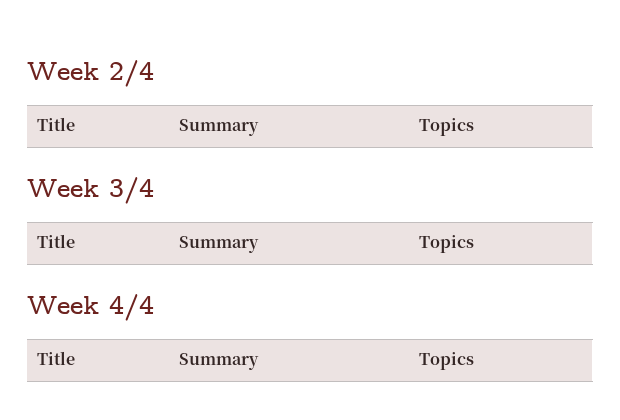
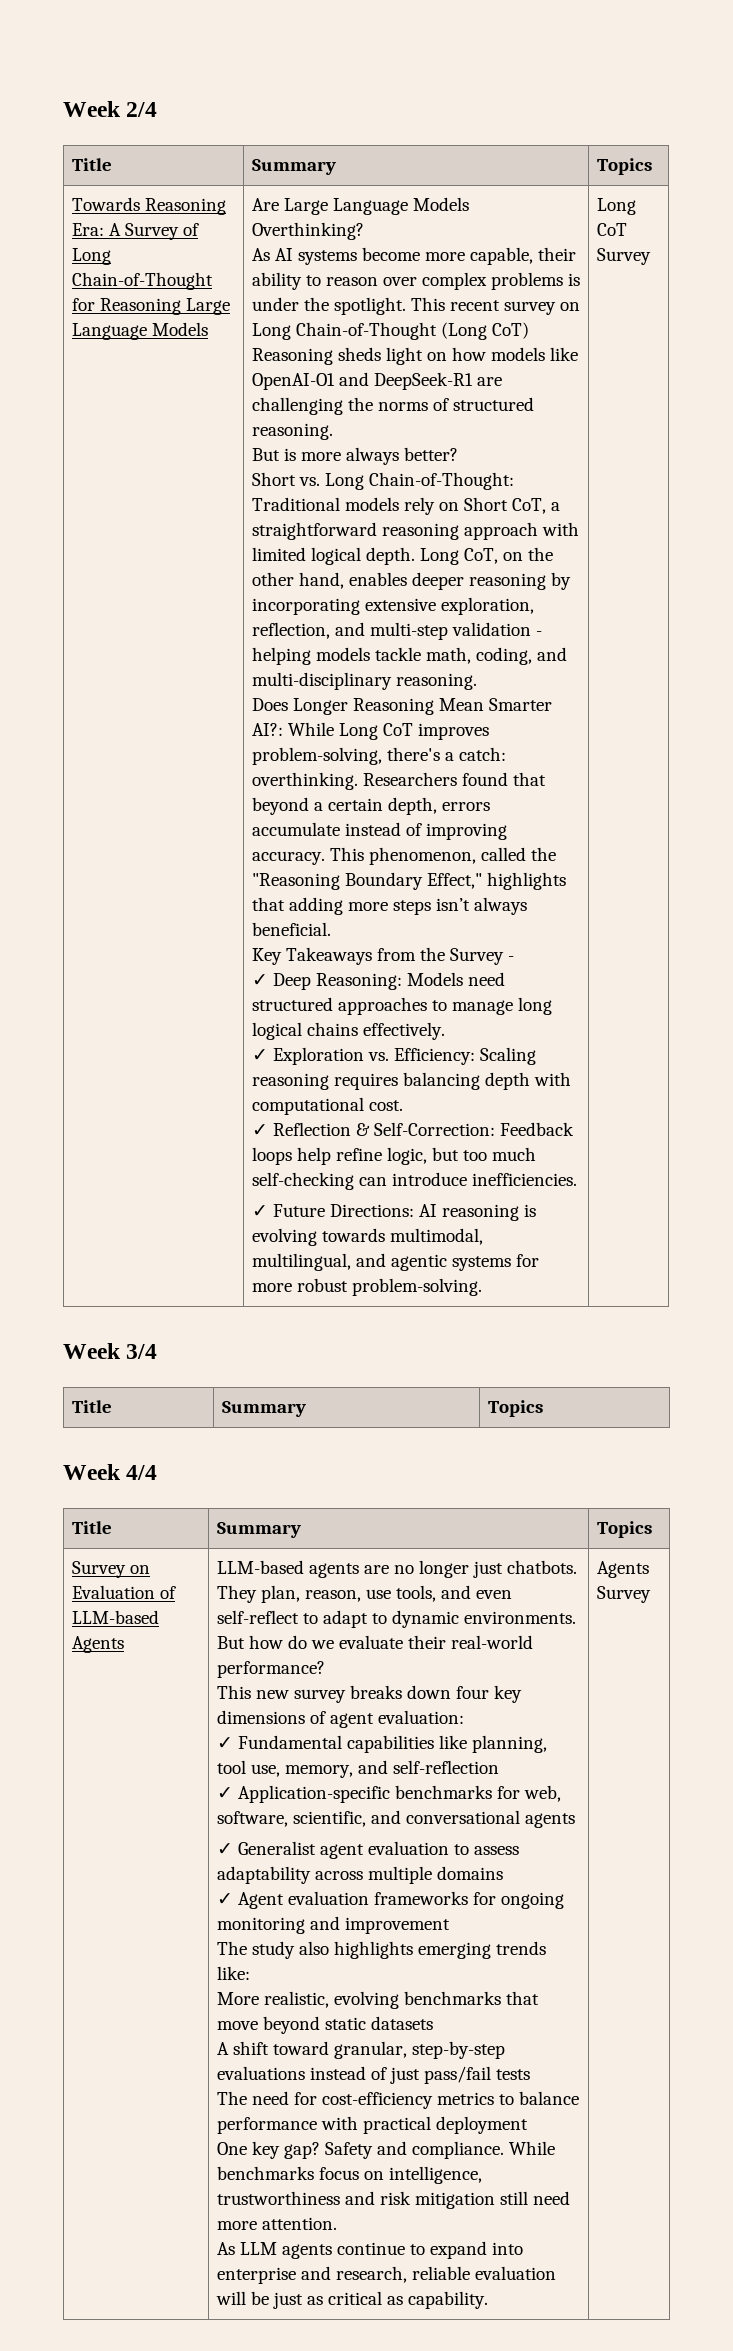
+ Towards Reasoning Era: A Survey of Long Chain-of-Thought for Reasoning Large Language Models | Are Large Language Models Overthinking?
+ As AI systems become more capable, their ability to reason over complex problems is under the spotlight. This recent survey on Long Chain-of-Thought (Long CoT) Reasoning sheds light on how models like OpenAI-O1 and DeepSeek-R1 are challenging the norms of structured reasoning.
+ But is more always better?
+ Short vs. Long Chain-of-Thought: Traditional models rely on Short CoT, a straightforward reasoning approach with limited logical depth. Long CoT, on the other hand, enables deeper reasoning by incorporating extensive exploration, reflection, and multi-step validation - helping models tackle math, coding, and multi-disciplinary reasoning.
+ Does Longer Reasoning Mean Smarter AI?: While Long CoT improves problem-solving, there's a catch: overthinking. Researchers found that beyond a certain depth, errors accumulate instead of improving accuracy. This phenomenon, called the "Reasoning Boundary Effect," highlights that adding more steps isn’t always beneficial.
+ Key Takeaways from the Survey -
+ ✓ Deep Reasoning: Models need structured approaches to manage long logical chains effectively.
+ ✓ Exploration vs. Efficiency: Scaling reasoning requires balancing depth with computational cost.
+ ✓ Reflection & Self-Correction: Feedback loops help refine logic, but too much self-checking can introduce inefficiencies.
+ ✓ Future Directions: AI reasoning is evolving towards multimodal, multilingual, and agentic systems for more robust problem-solving. | Long CoT Survey
+ Survey on Evaluation of LLM-based Agents | LLM-based agents are no longer just chatbots. They plan, reason, use tools, and even self-reflect to adapt to dynamic environments. But how do we evaluate their real-world performance?
+ This new survey breaks down four key dimensions of agent evaluation:
+ ✓ Fundamental capabilities like planning, tool use, memory, and self-reflection
+ ✓ Application-specific benchmarks for web, software, scientific, and conversational agents
+ ✓ Generalist agent evaluation to assess adaptability across multiple domains
+ ✓ Agent evaluation frameworks for ongoing monitoring and improvement
+ The study also highlights emerging trends like:
+ More realistic, evolving benchmarks that move beyond static datasets
+ A shift toward granular, step-by-step evaluations instead of just pass/fail tests
+ The need for cost-efficiency metrics to balance performance with practical deployment
+ One key gap? Safety and compliance. While benchmarks focus on intelligence, trustworthiness and risk mitigation still need more attention.
+ As LLM agents continue to expand into enterprise and research, reliable evaluation will be just as critical as capability. | Agents Survey

